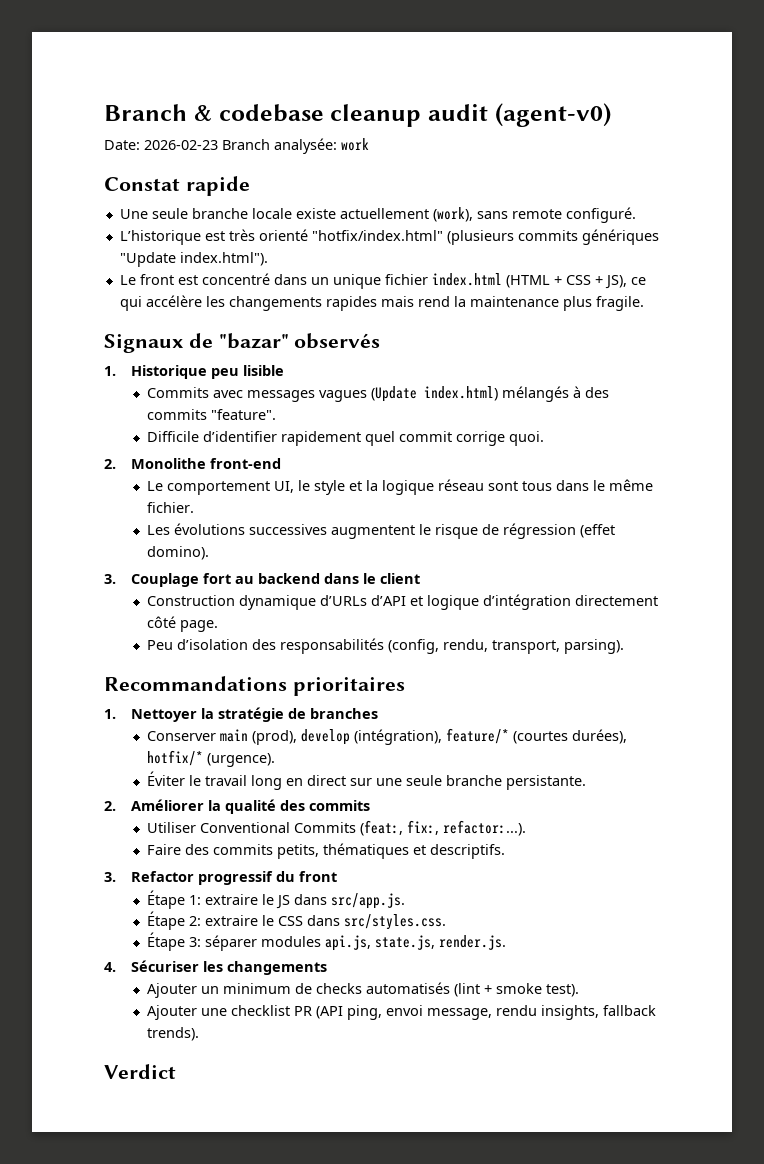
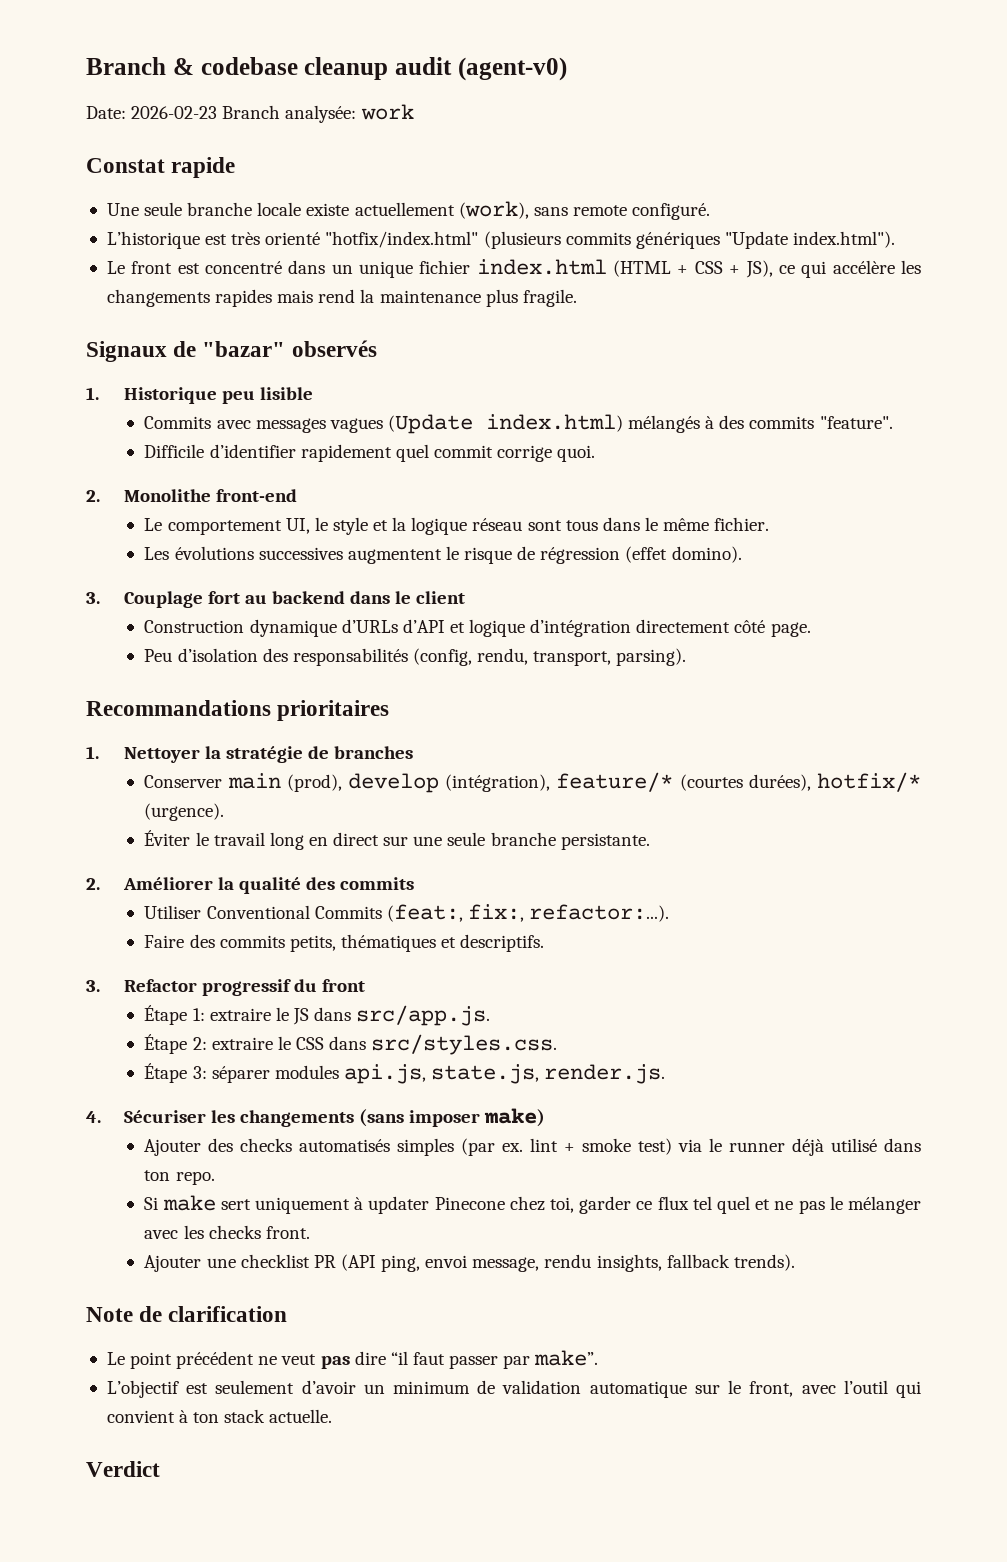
- 4. Sécuriser les changements
- Ajouter un minimum de checks automatisés (lint + smoke test).
+ 4. Sécuriser les changements (sans imposer make)
+ Ajouter des checks automatisés simples (par ex. lint + smoke test) via le runner déjà utilisé dans ton repo.
+ Si make sert uniquement à updater Pinecone chez toi, garder ce flux tel quel et ne pas le mélanger avec les checks front.
+ Note de clarification
+ Le point précédent ne veut pas dire “il faut passer par make”.
+ L’objectif est seulement d’avoir un minimum de validation automatique sur le front, avec l’outil qui convient à ton stack actuelle.

